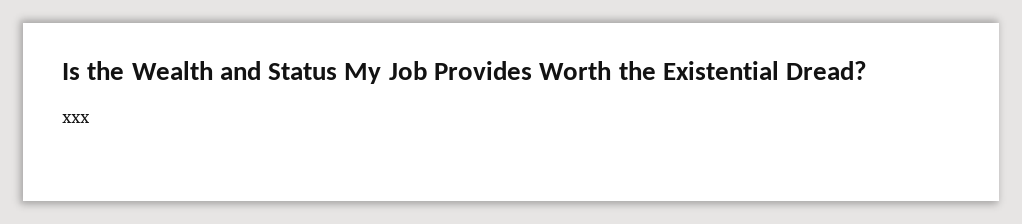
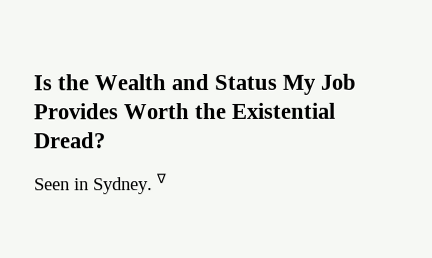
- xxx
+ Seen in Sydney. ∇

